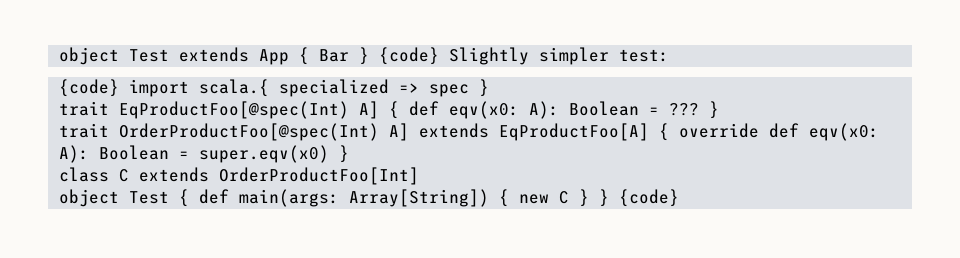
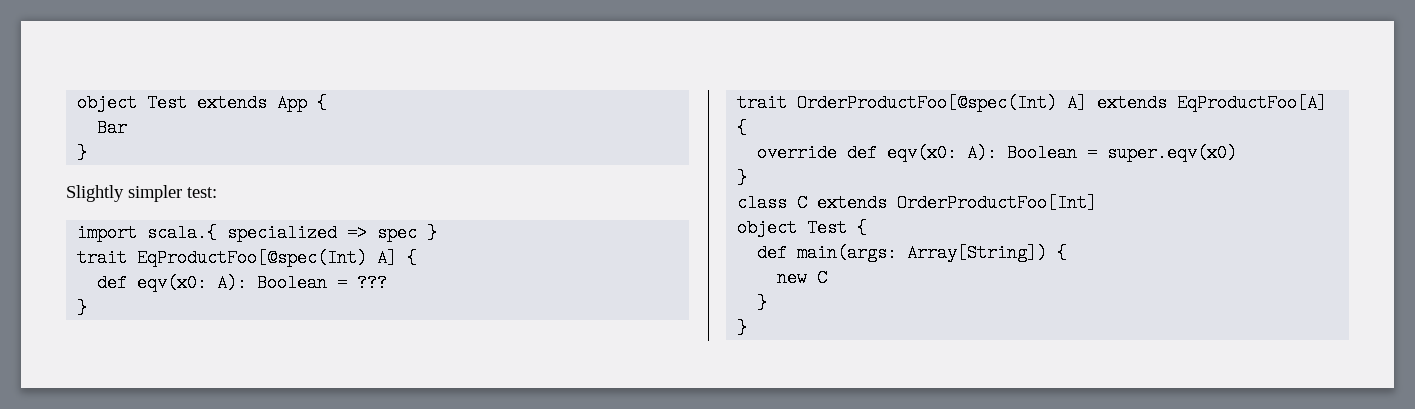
- object Test extends App { Bar } {code} Slightly simpler test:
+ object Test extends App {
+ Bar
+ }
+ Slightly simpler test:
- {code} import scala.{ specialized => spec }
+ import scala.{ specialized => spec }
- trait EqProductFoo[@spec(Int) A] { def eqv(x0: A): Boolean = ??? }
+ trait EqProductFoo[@spec(Int) A] {
+ def eqv(x0: A): Boolean = ???
+ }
- trait OrderProductFoo[@spec(Int) A] extends EqProductFoo[A] { override def eqv(x0: A): Boolean = super.eqv(x0) }
+ trait OrderProductFoo[@spec(Int) A] extends EqProductFoo[A] {
+ override def eqv(x0: A): Boolean = super.eqv(x0)
+ }
- object Test { def main(args: Array[String]) { new C } } {code}
+ object Test {
+ def main(args: Array[String]) {
+ new C
+ }
+ }

